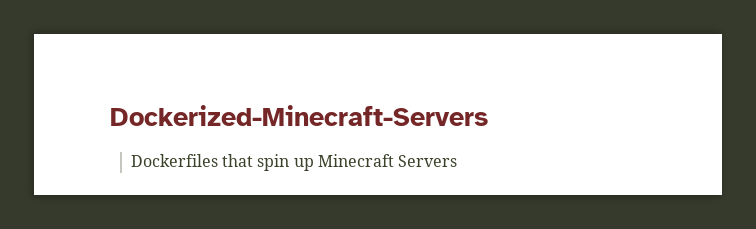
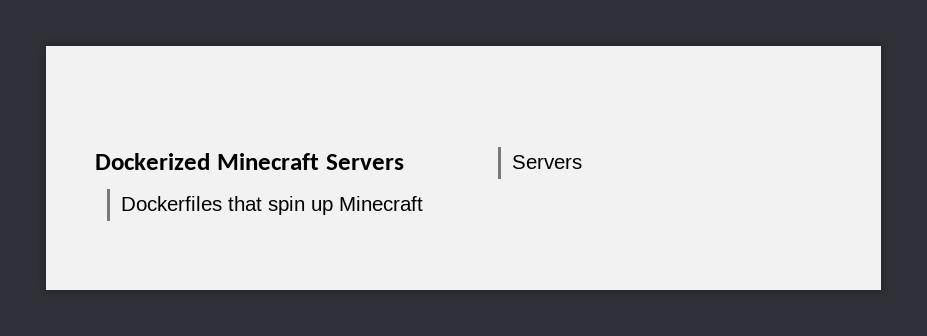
- Dockerized-Minecraft-Servers
+ Dockerized Minecraft Servers

